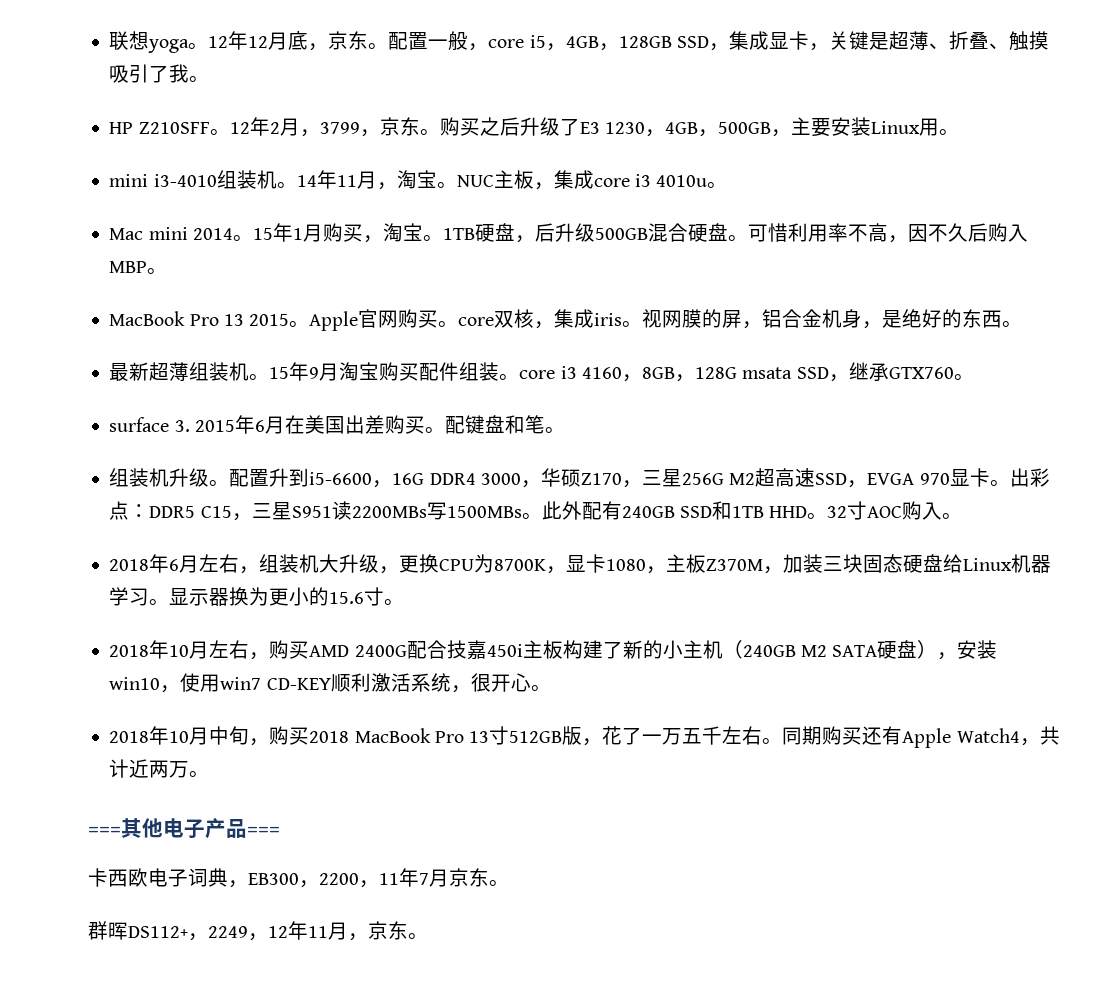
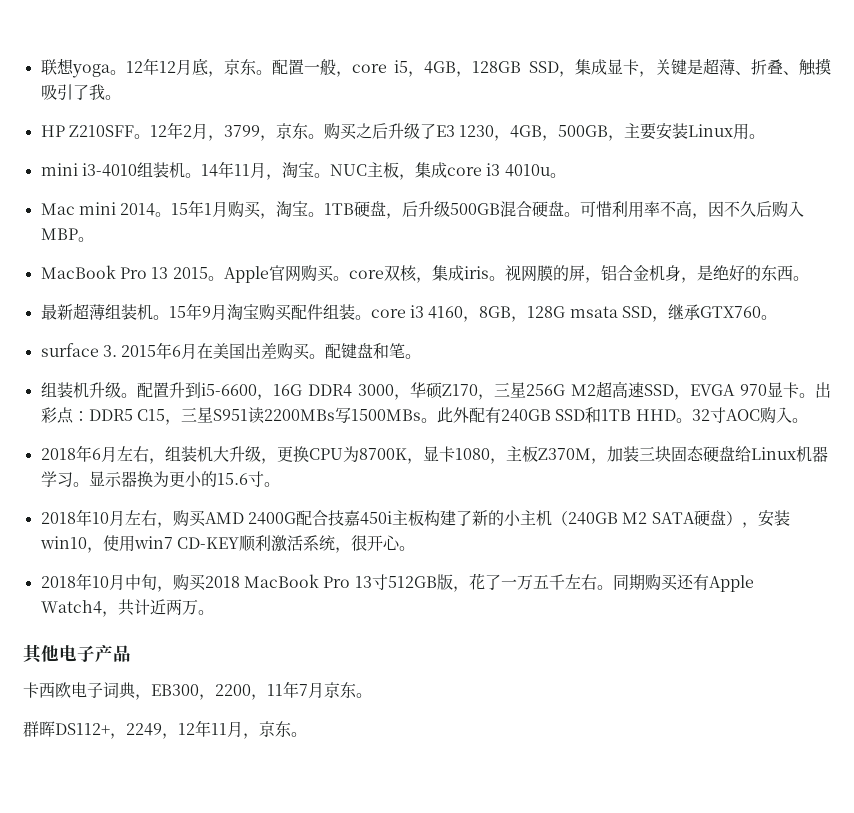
- ===其他电子产品===
+ 其他电子产品

